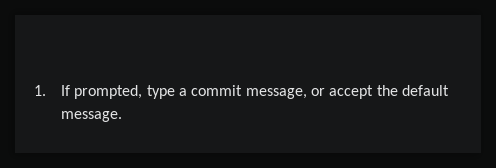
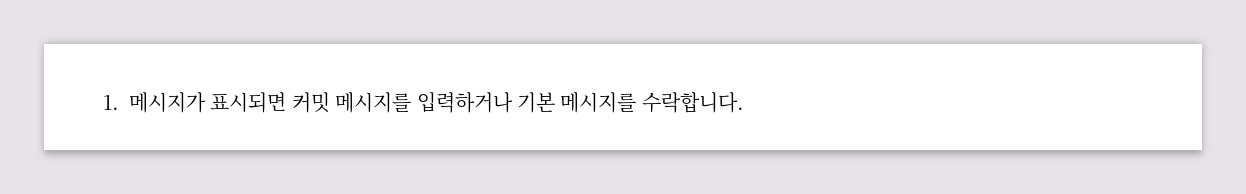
- 1. If prompted, type a commit message, or accept the default message.
+ 1. 메시지가 표시되면 커밋 메시지를 입력하거나 기본 메시지를 수락합니다.

